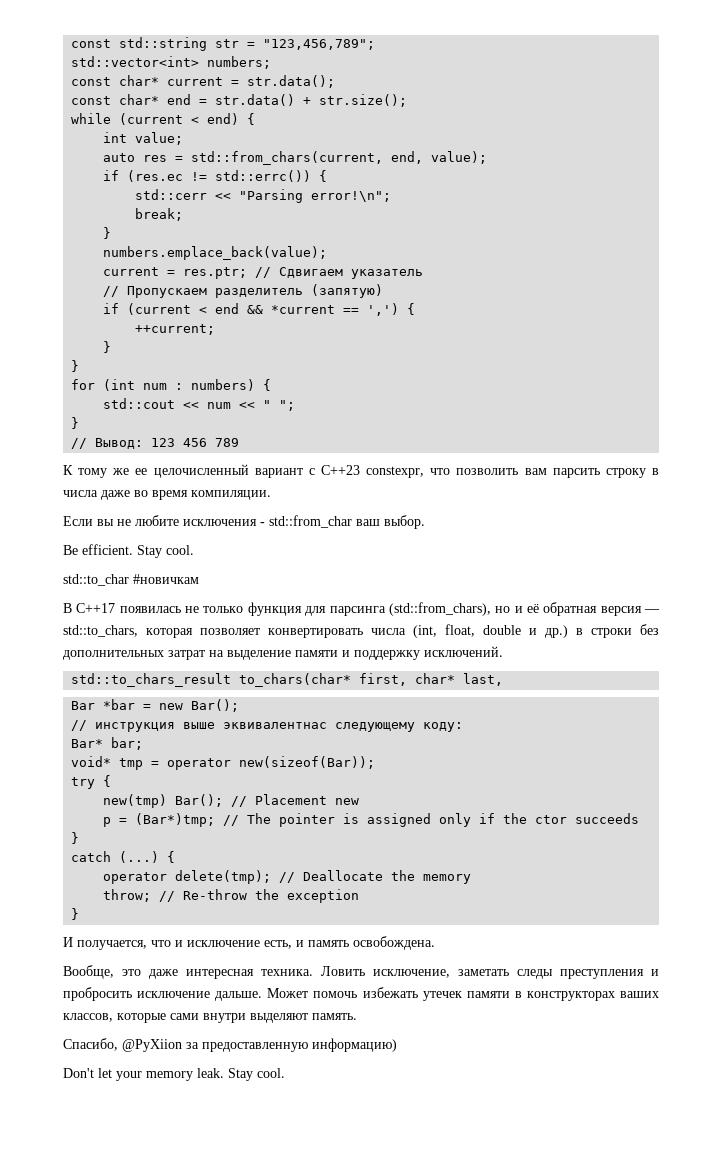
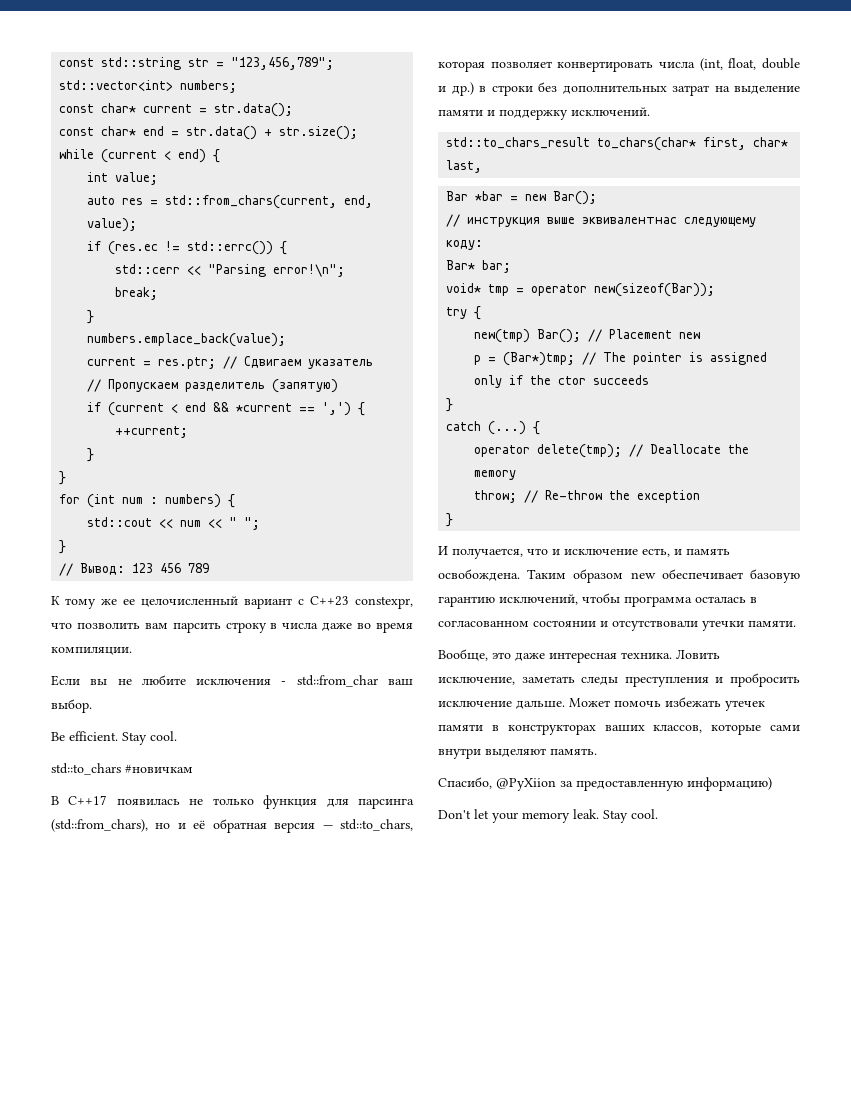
- std::to_char #новичкам
+ std::to_chars #новичкам
+ Таким образом new обеспечивает базовую гарантию исключений, чтобы программа осталась в согласованном состоянии и отсутствовали утечки памяти.

